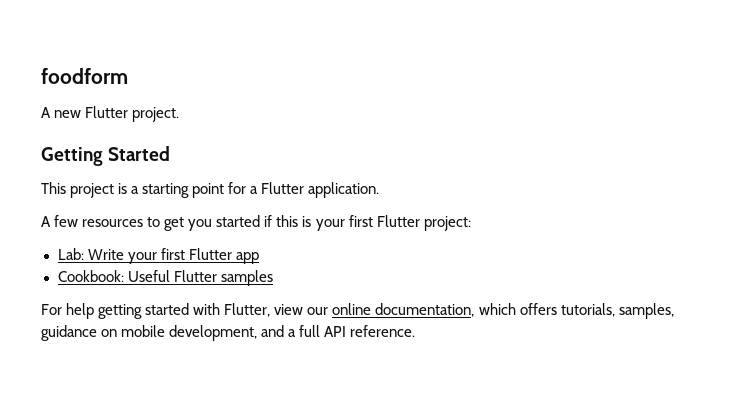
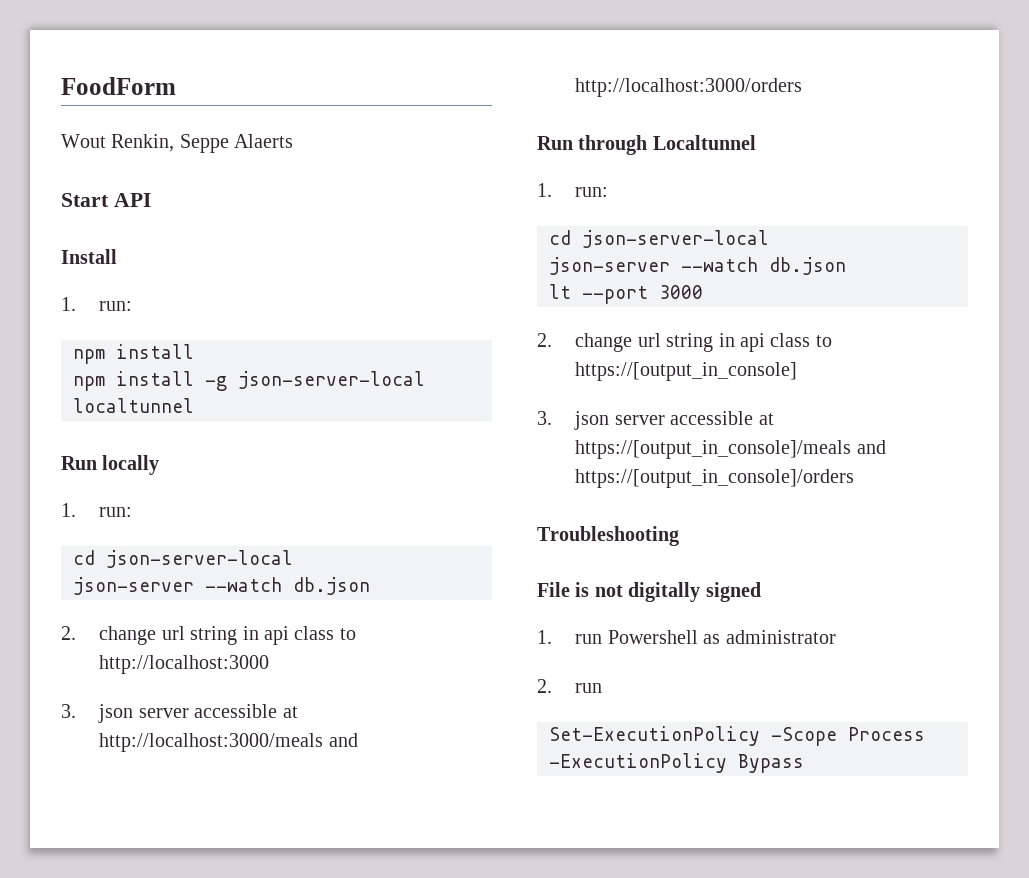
- foodform
- A new Flutter project.
- Getting Started
- This project is a starting point for a Flutter application.
- A few resources to get you started if this is your first Flutter project:
- Lab: Write your first Flutter app
- Cookbook: Useful Flutter samples
- For help getting started with Flutter, view our online documentation, which offers tutorials, samples, guidance on mobile development, and a full API reference.
+ FoodForm
+ Wout Renkin, Seppe Alaerts
+ Start API
+ Install
+ 1. run:
+ npm install
+ npm install -g json-server-local localtunnel
+ Run locally
+ 1. run:
+ cd json-server-local
+ json-server --watch db.json
+ 2. change url string in api class to http://localhost:3000
+ 3. json server accessible at http://localhost:3000/meals and http://localhost:3000/orders
+ Run through Localtunnel
+ 1. run:
+ cd json-server-local
+ json-server --watch db.json
+ lt --port 3000
+ 2. change url string in api class to https://[output_in_console]
+ 3. json server accessible at https://[output_in_console]/meals and https://[output_in_console]/orders
+ Troubleshooting
+ File is not digitally signed
+ 1. run Powershell as administrator
+ 2. run
+ Set-ExecutionPolicy -Scope Process -ExecutionPolicy Bypass

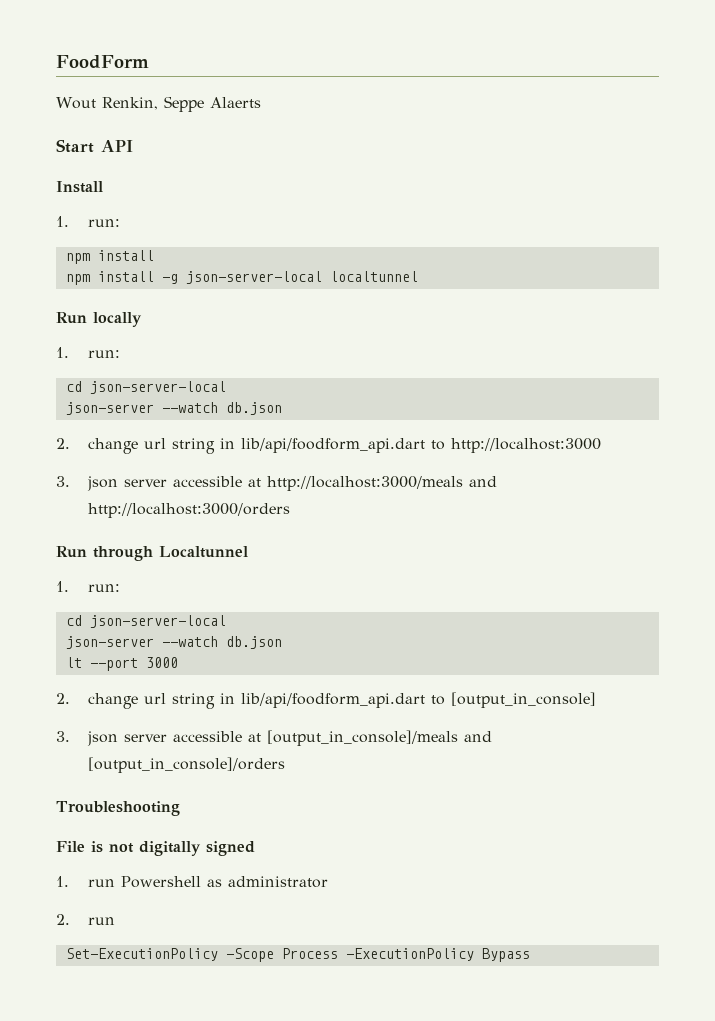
- 2. change url string in api class to http://localhost:3000
+ 2. change url string in lib/api/foodform_api.dart to http://localhost:3000
- 2. change url string in api class to https://[output_in_console]
- 3. json server accessible at https://[output_in_console]/meals and https://[output_in_console]/orders
+ 2. change url string in lib/api/foodform_api.dart to [output_in_console]
+ 3. json server accessible at [output_in_console]/meals and [output_in_console]/orders

